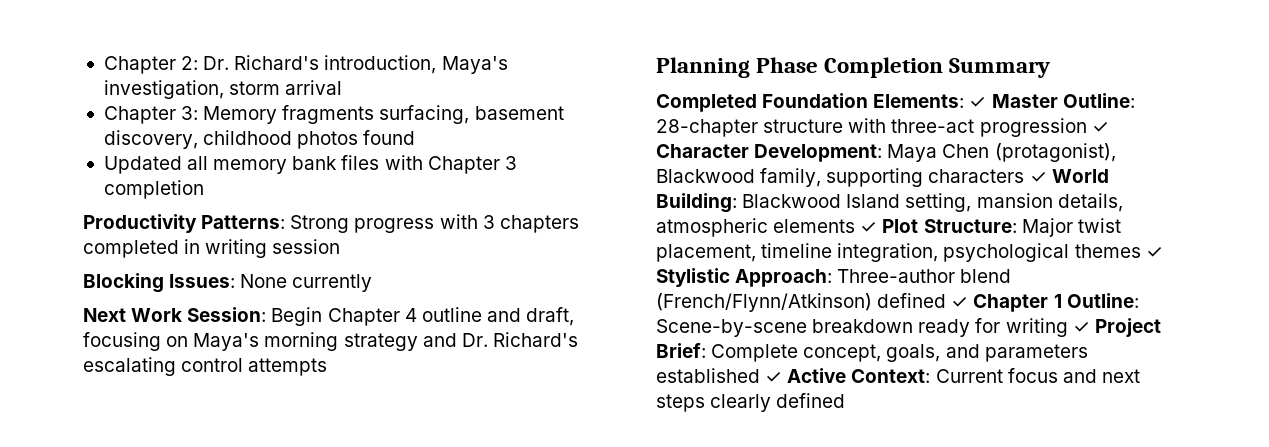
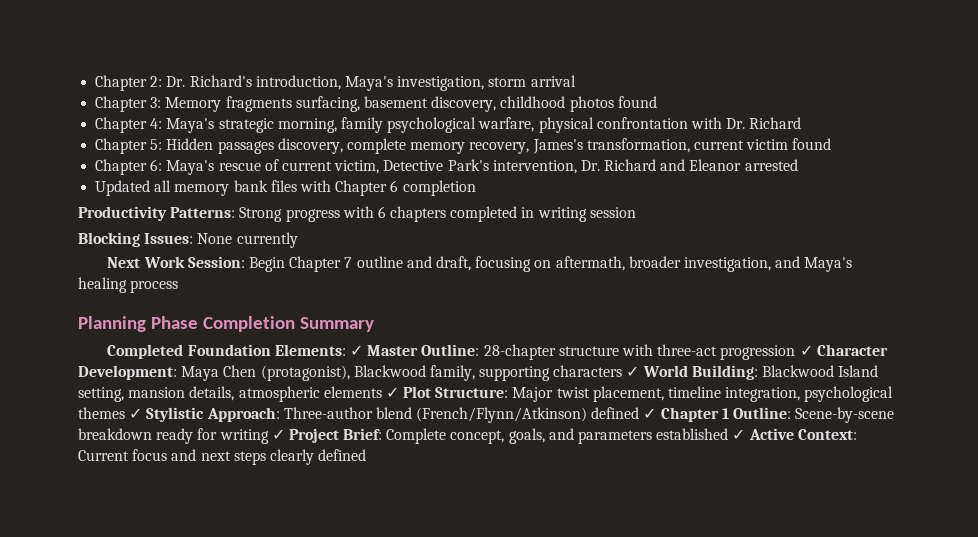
+ Chapter 4: Maya's strategic morning, family psychological warfare, physical confrontation with Dr. Richard
+ Chapter 5: Hidden passages discovery, complete memory recovery, James's transformation, current victim found
+ Chapter 6: Maya's rescue of current victim, Detective Park's intervention, Dr. Richard and Eleanor arrested
- Updated all memory bank files with Chapter 3 completion
+ Updated all memory bank files with Chapter 6 completion
- Productivity Patterns: Strong progress with 3 chapters completed in writing session
+ Productivity Patterns: Strong progress with 6 chapters completed in writing session
- Next Work Session: Begin Chapter 4 outline and draft, focusing on Maya's morning strategy and Dr. Richard's escalating control attempts
+ Next Work Session: Begin Chapter 7 outline and draft, focusing on aftermath, broader investigation, and Maya's healing process

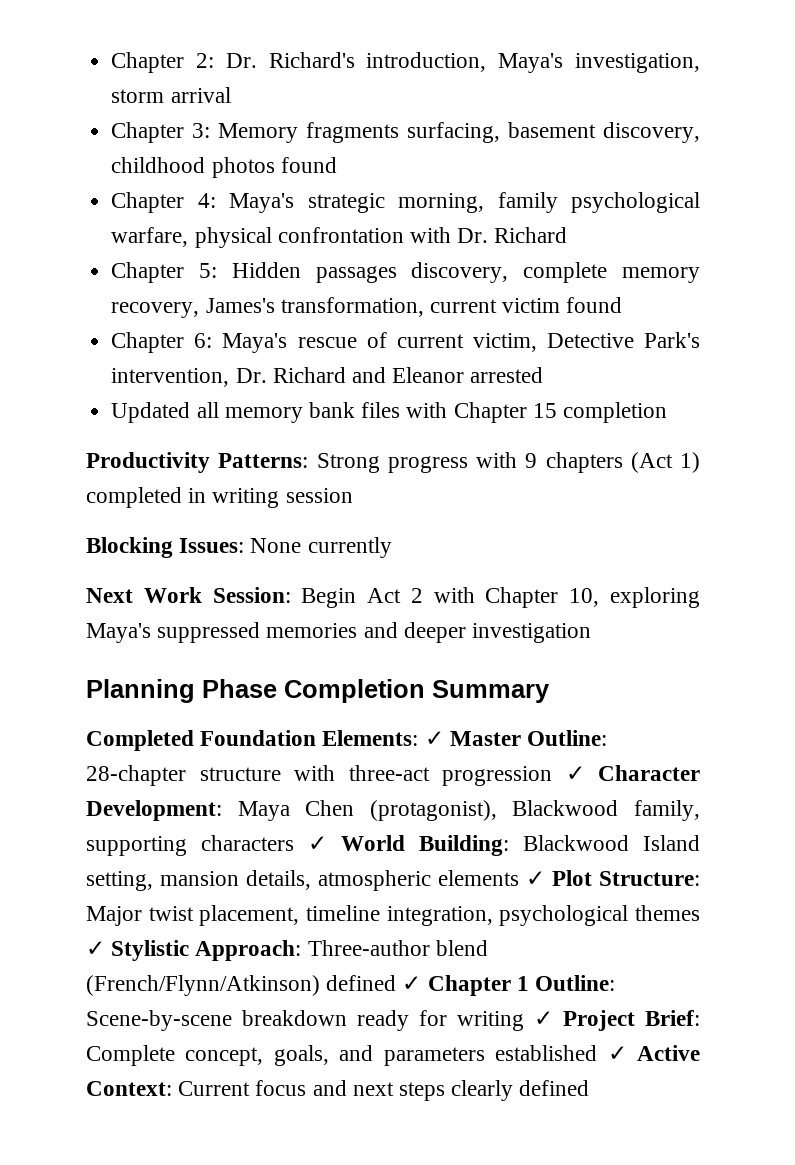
- Updated all memory bank files with Chapter 6 completion
+ Updated all memory bank files with Chapter 15 completion
- Productivity Patterns: Strong progress with 6 chapters completed in writing session
+ Productivity Patterns: Strong progress with 9 chapters (Act 1) completed in writing session
- Next Work Session: Begin Chapter 7 outline and draft, focusing on aftermath, broader investigation, and Maya's healing process
+ Next Work Session: Begin Act 2 with Chapter 10, exploring Maya's suppressed memories and deeper investigation

